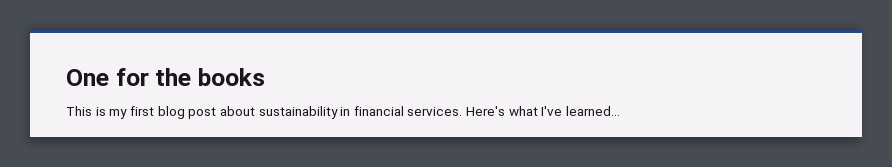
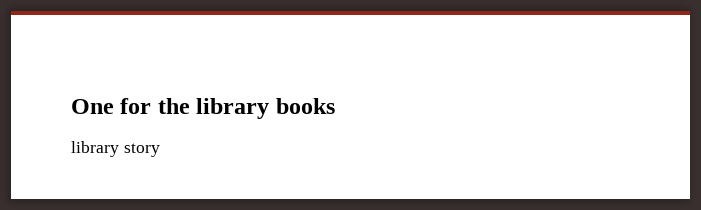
- One for the books
+ One for the library books
- This is my first blog post about sustainability in financial services. Here's what I've learned...
+ library story

